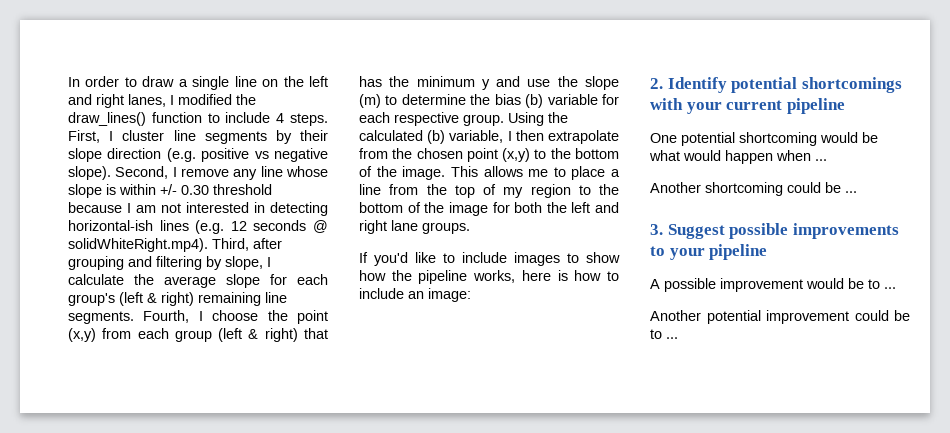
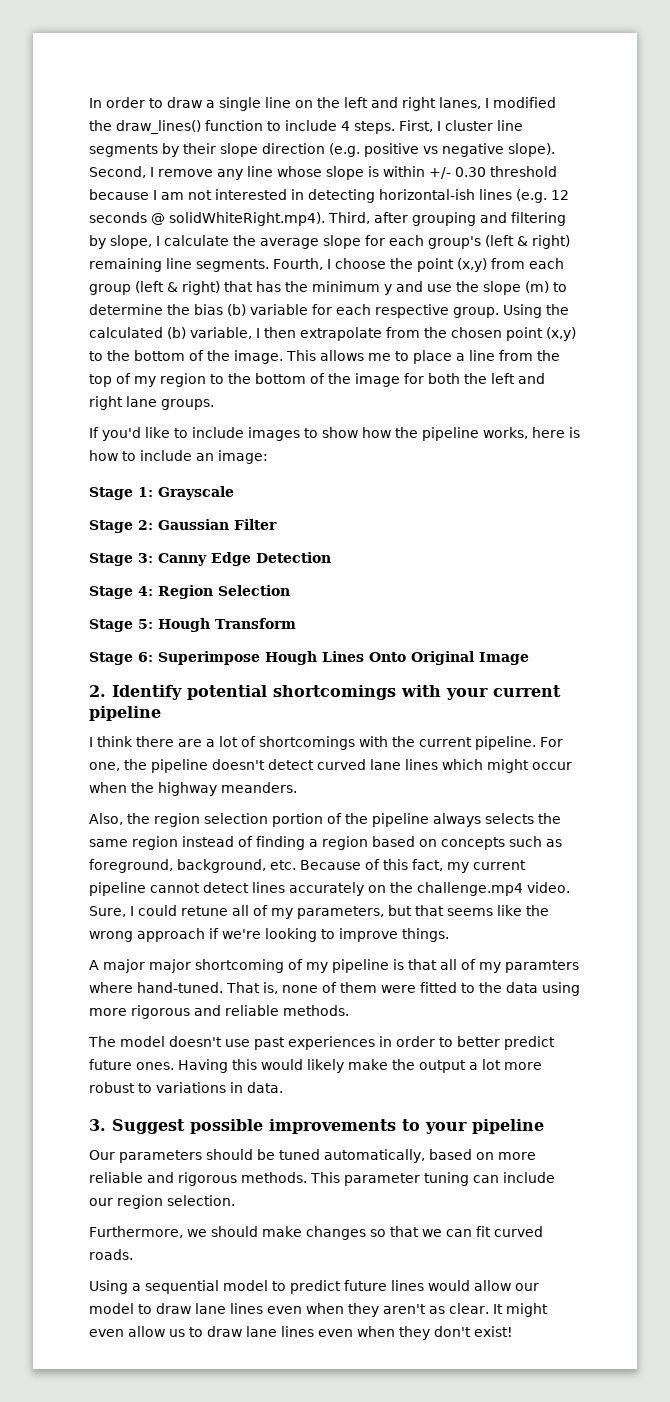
+ Stage 1: Grayscale
+ Stage 2: Gaussian Filter
+ Stage 3: Canny Edge Detection
+ Stage 4: Region Selection
+ Stage 5: Hough Transform
+ Stage 6: Superimpose Hough Lines Onto Original Image
- One potential shortcoming would be what would happen when ...
- Another shortcoming could be ...
+ I think there are a lot of shortcomings with the current pipeline. For one, the pipeline doesn't detect curved lane lines which might occur when the highway meanders.
+ Also, the region selection portion of the pipeline always selects the same region instead of finding a region based on concepts such as foreground, background, etc. Because of this fact, my current pipeline cannot detect lines accurately on the challenge.mp4 video. Sure, I could retune all of my parameters, but that seems like the wrong approach if we're looking to improve things.
+ A major major shortcoming of my pipeline is that all of my paramters where hand-tuned. That is, none of them were fitted to the data using more rigorous and reliable methods.
+ The model doesn't use past experiences in order to better predict future ones. Having this would likely make the output a lot more robust to variations in data.
- A possible improvement would be to ...
- Another potential improvement could be to ...
+ Our parameters should be tuned automatically, based on more reliable and rigorous methods. This parameter tuning can include our region selection.
+ Furthermore, we should make changes so that we can fit curved roads.
+ Using a sequential model to predict future lines would allow our model to draw lane lines even when they aren't as clear. It might even allow us to draw lane lines even when they don't exist!

